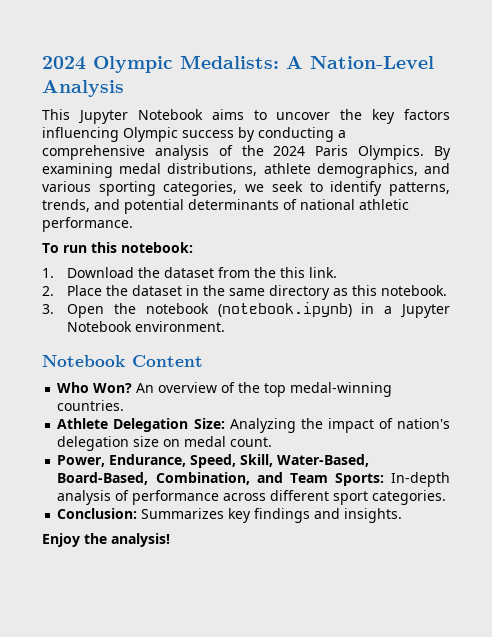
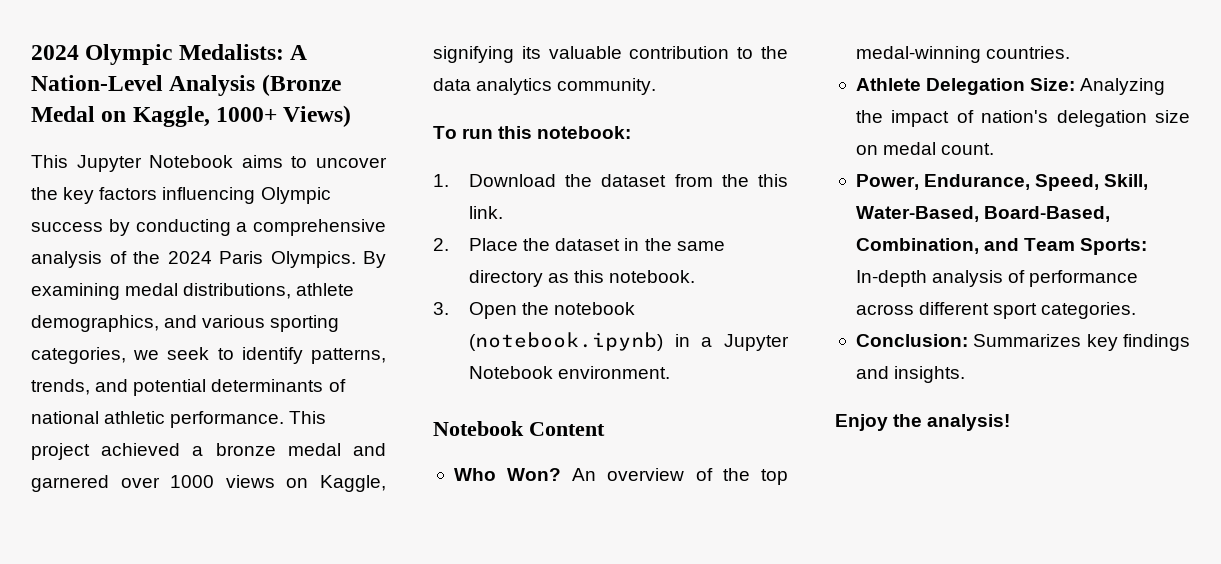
- 2024 Olympic Medalists: A Nation-Level Analysis
+ 2024 Olympic Medalists: A Nation-Level Analysis (Bronze Medal on Kaggle, 1000+ Views)
+ This project achieved a bronze medal and garnered over 1000 views on Kaggle, signifying its valuable contribution to the data analytics community.

